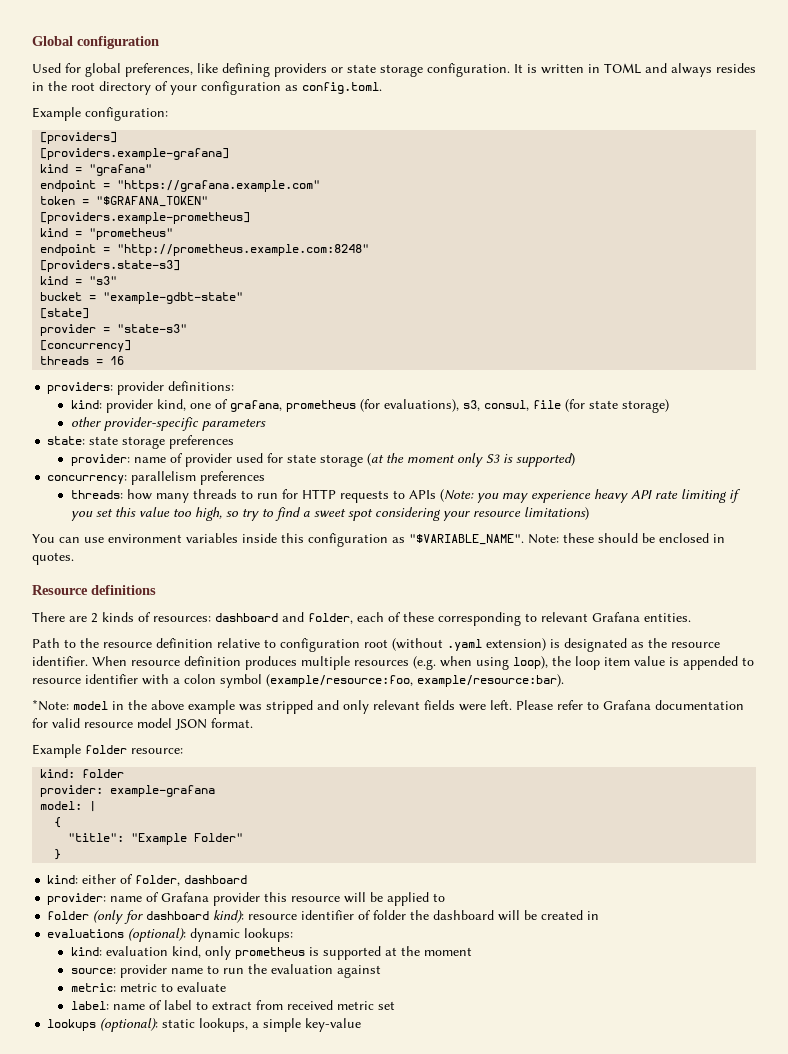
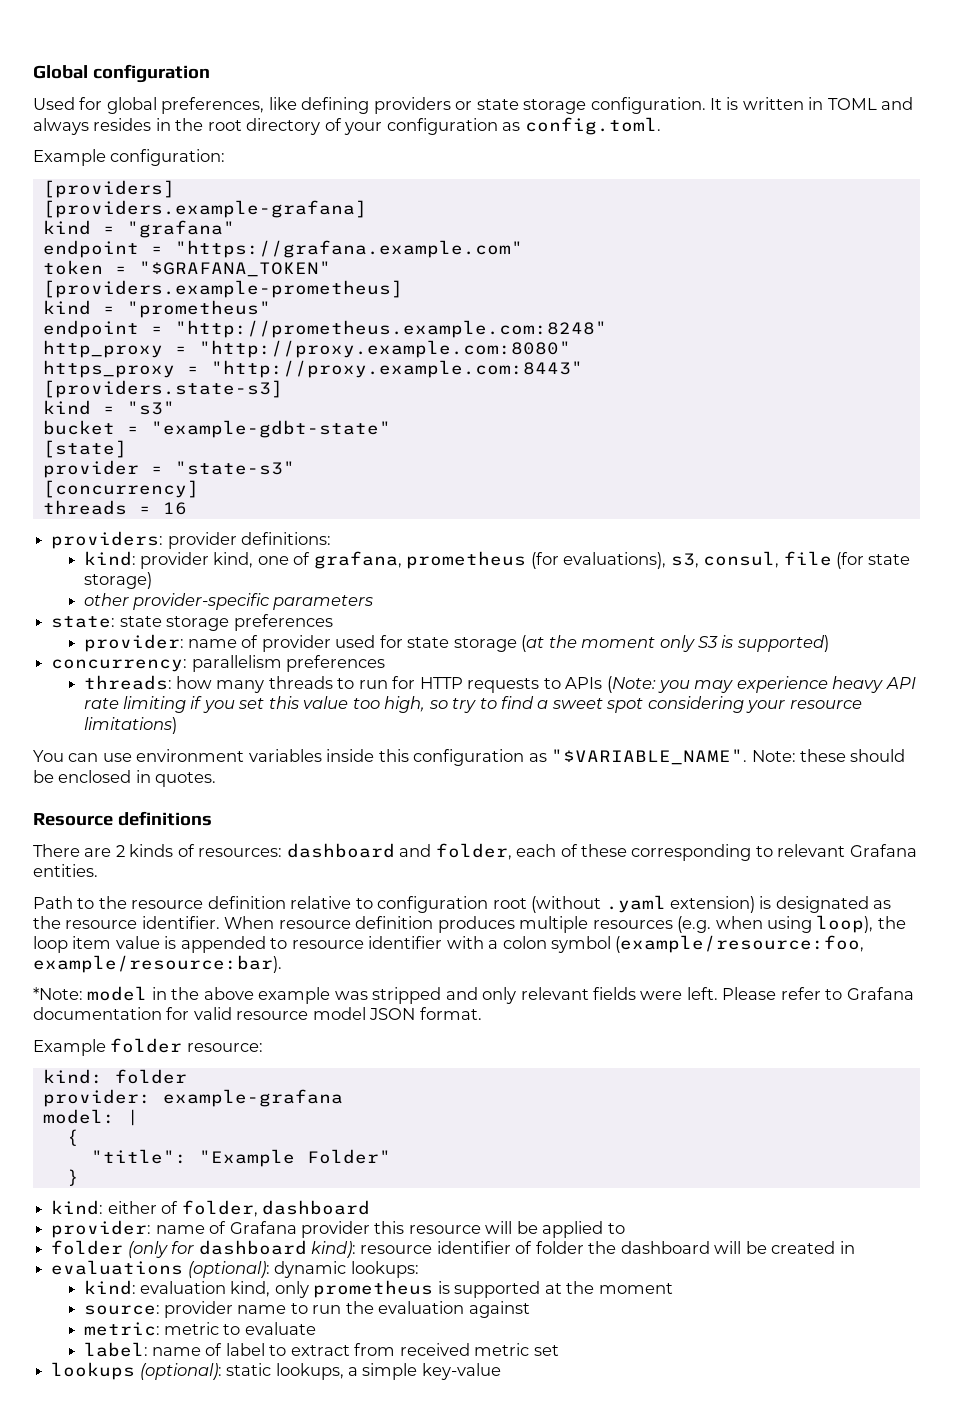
+ http_proxy = "http://proxy.example.com:8080"
+ https_proxy = "http://proxy.example.com:8443"

